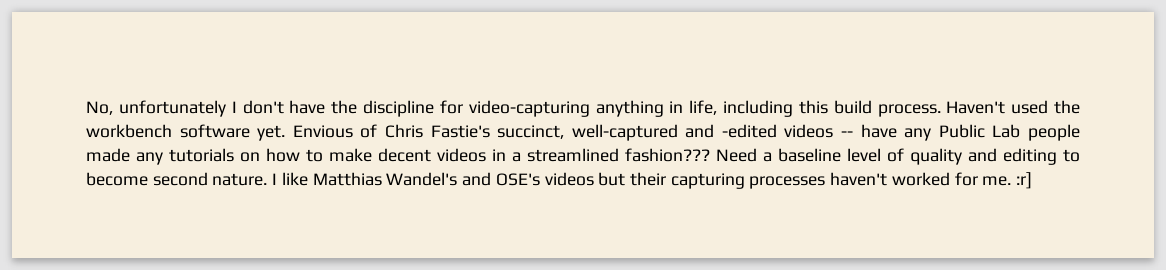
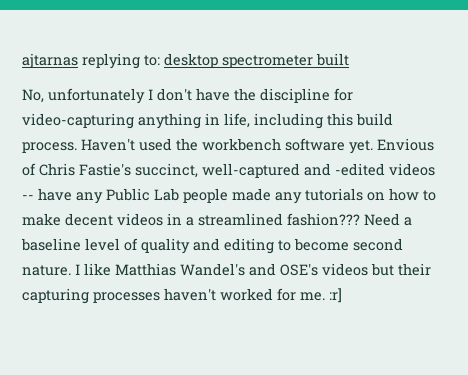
+ ajtarnas replying to: desktop spectrometer built

